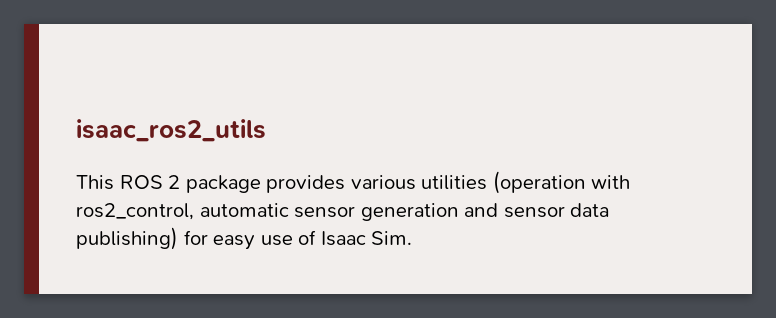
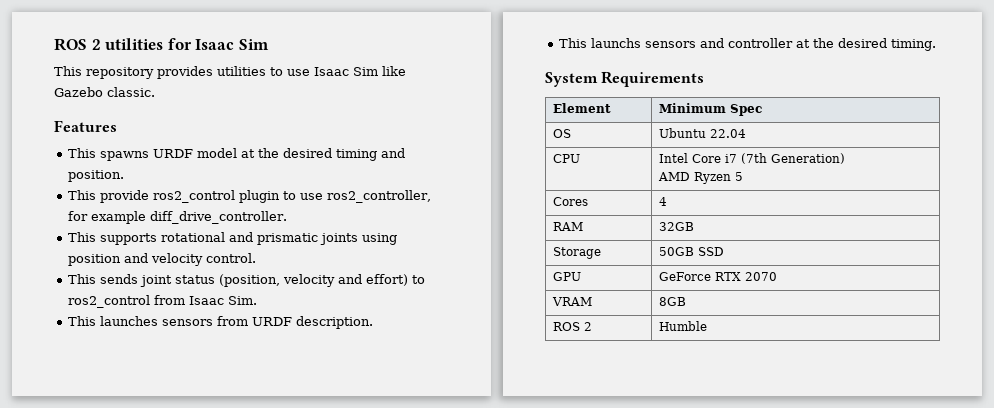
- isaac_ros2_utils
- This ROS 2 package provides various utilities (operation with ros2_control, automatic sensor generation and sensor data publishing) for easy use of Isaac Sim.
+ ROS 2 utilities for Isaac Sim
+ This repository provides utilities to use Isaac Sim like Gazebo classic.
+ Features
+ This spawns URDF model at the desired timing and position.
+ This provide ros2_control plugin to use ros2_controller, for example diff_drive_controller.
+ This supports rotational and prismatic joints using position and velocity control.
+ This sends joint status (position, velocity and effort) to ros2_control from Isaac Sim.
+ This launches sensors from URDF description.
+ This launchs sensors and controller at the desired timing.
+ System Requirements
+ Element | Minimum Spec
+ OS | Ubuntu 22.04
+ CPU | Intel Core i7 (7th Generation)
+ AMD Ryzen 5
+ Cores | 4
+ RAM | 32GB
+ Storage | 50GB SSD
+ GPU | GeForce RTX 2070
+ VRAM | 8GB
+ ROS 2 | Humble

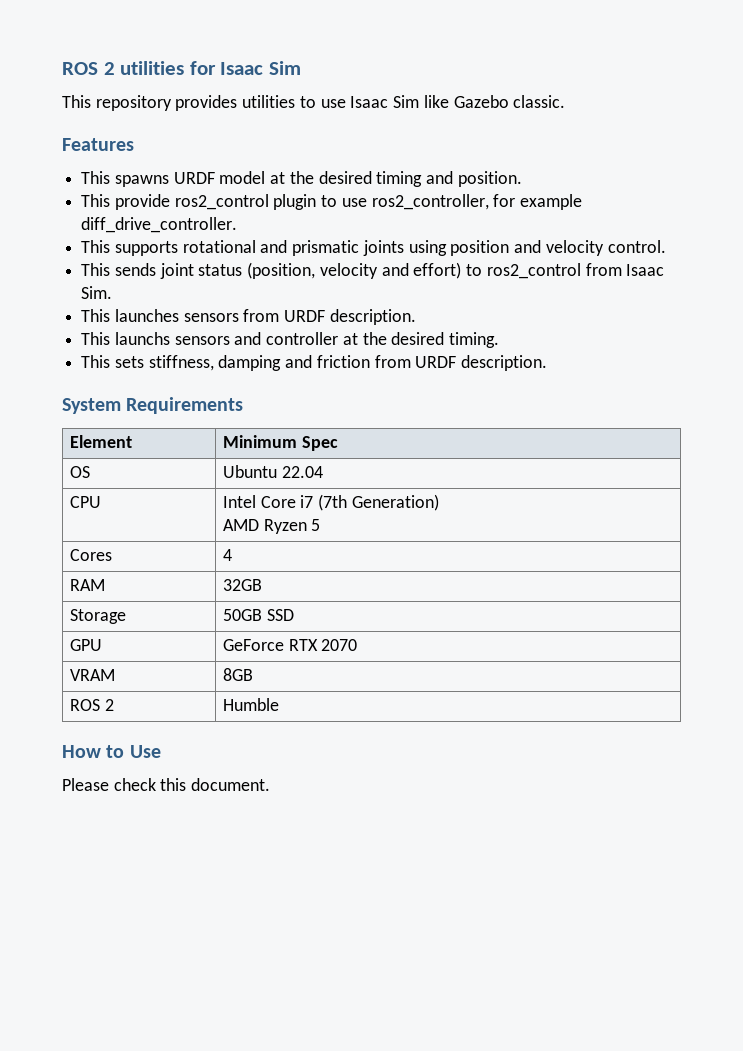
+ This sets stiffness, damping and friction from URDF description.
+ How to Use
+ Please check this document.

